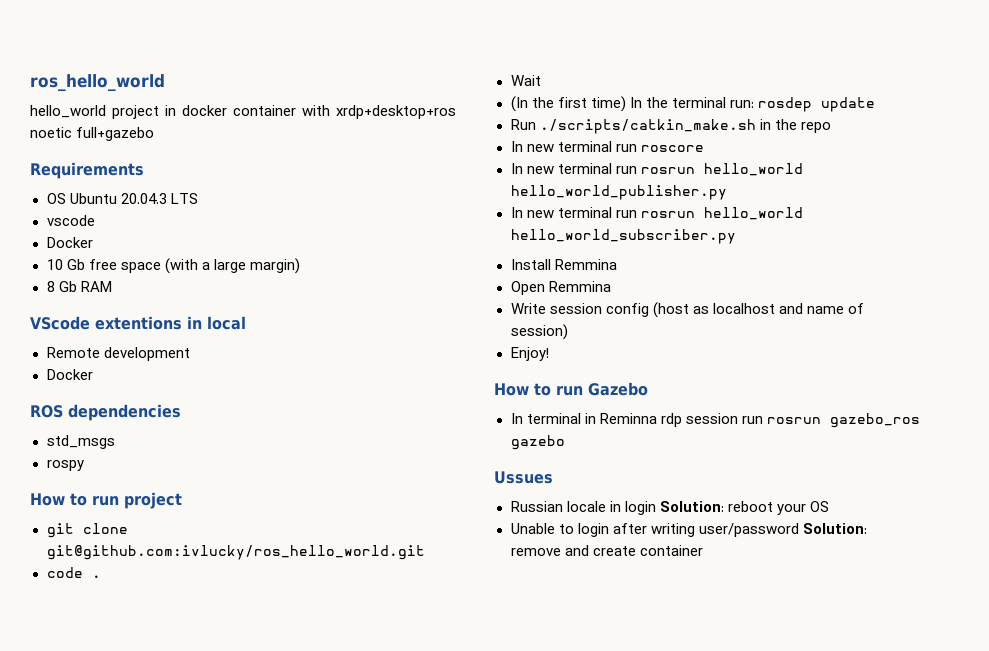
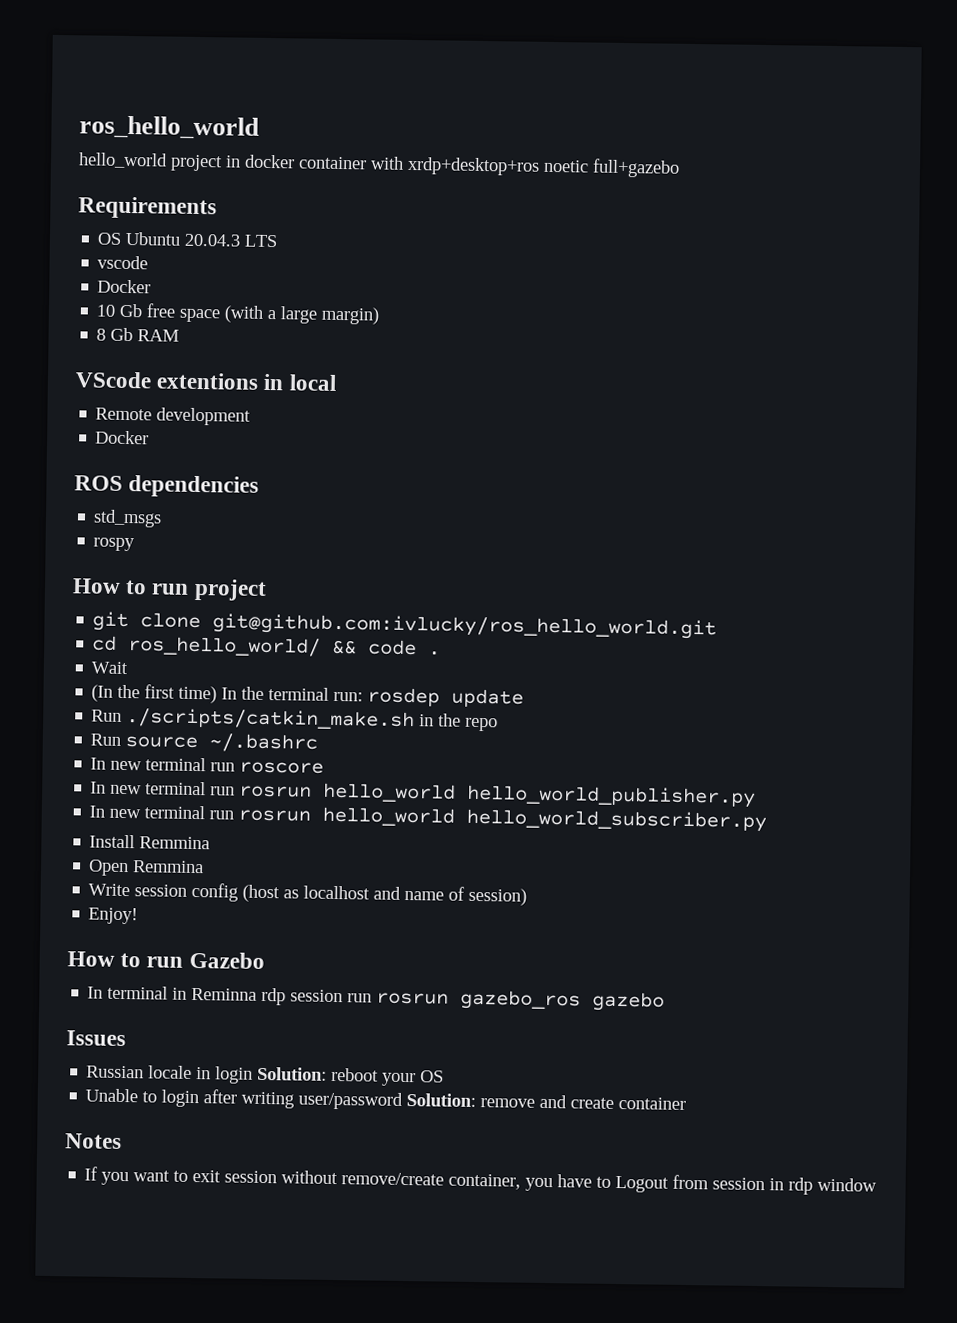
- code .
+ cd ros_hello_world/ && code .
+ Run source ~/.bashrc
- Ussues
+ Issues
+ Notes
+ If you want to exit session without remove/create container, you have to Logout from session in rdp window

